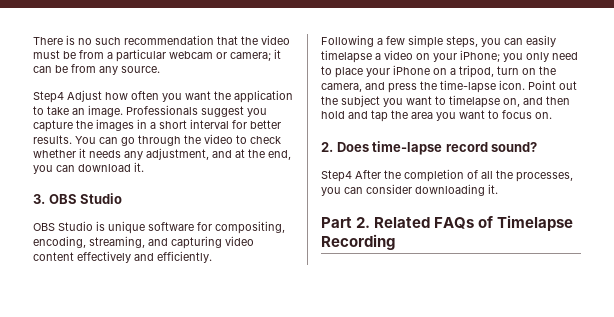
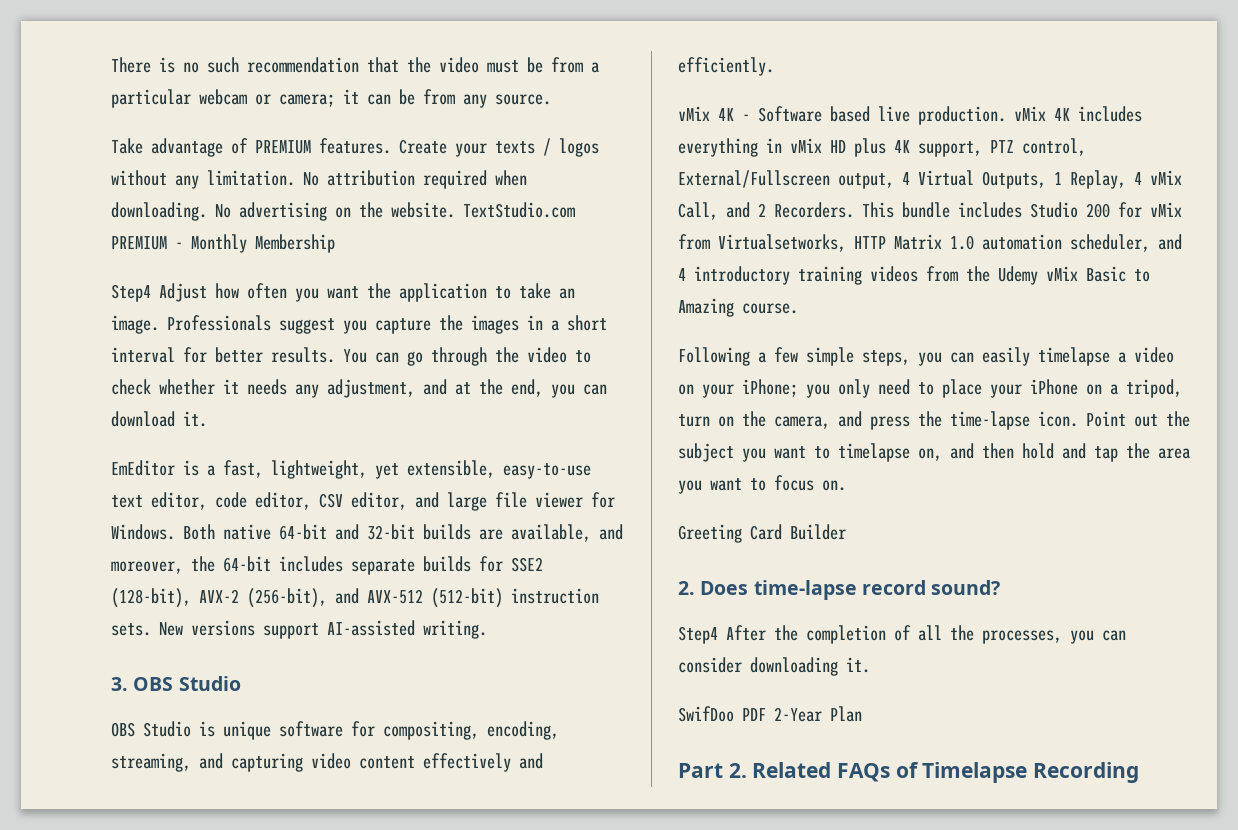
+ Take advantage of PREMIUM features. Create your texts / logos without any limitation. No attribution required when downloading. No advertising on the website. TextStudio.com PREMIUM - Monthly Membership
+ EmEditor is a fast, lightweight, yet extensible, easy-to-use text editor, code editor, CSV editor, and large file viewer for Windows. Both native 64-bit and 32-bit builds are available, and moreover, the 64-bit includes separate builds for SSE2 (128-bit), AVX-2 (256-bit), and AVX-512 (512-bit) instruction sets. New versions support AI-assisted writing.
+ vMix 4K - Software based live production. vMix 4K includes everything in vMix HD plus 4K support, PTZ control, External/Fullscreen output, 4 Virtual Outputs, 1 Replay, 4 vMix Call, and 2 Recorders. This bundle includes Studio 200 for vMix from Virtualsetworks, HTTP Matrix 1.0 automation scheduler, and 4 introductory training videos from the Udemy vMix Basic to Amazing course.
+ Greeting Card Builder
+ SwifDoo PDF 2-Year Plan

